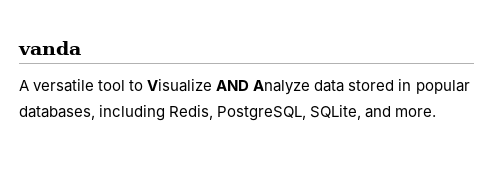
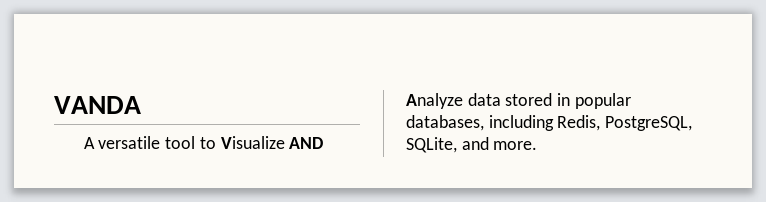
- vanda
+ VANDA

